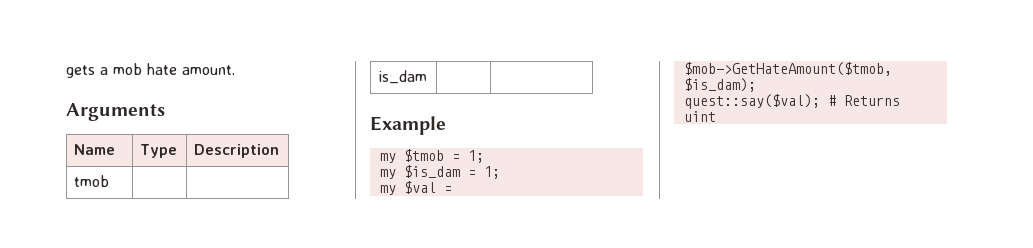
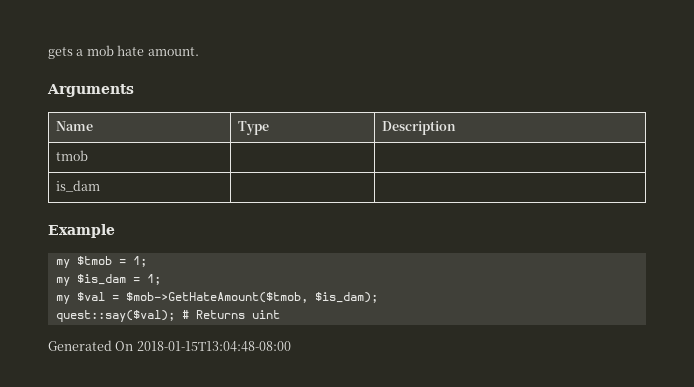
+ Generated On 2018-01-15T13:04:48-08:00

